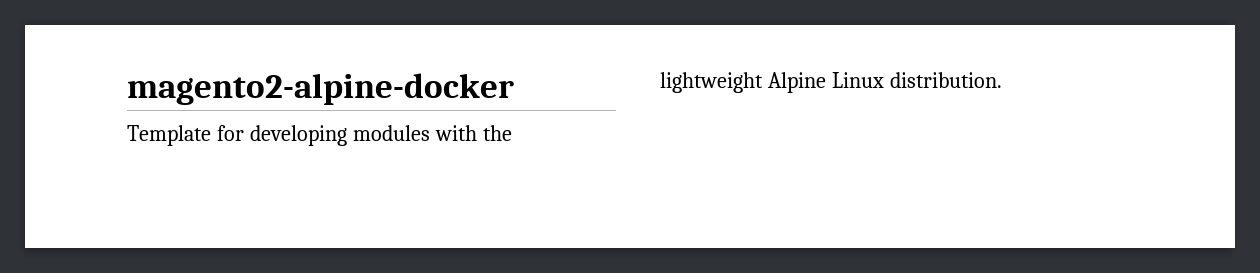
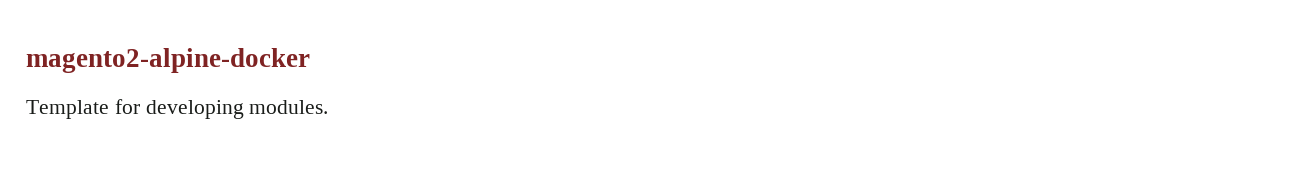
- Template for developing modules with the lightweight Alpine Linux distribution.
+ Template for developing modules.

